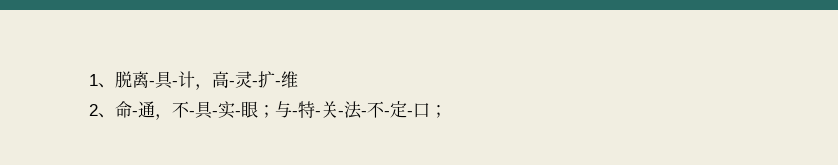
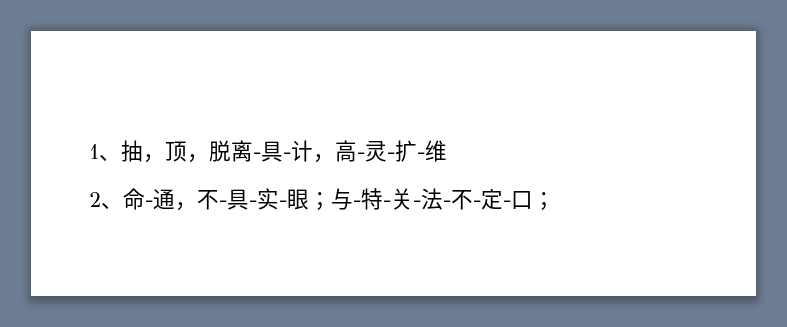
- 1、脱离-具-计，高-灵-扩-维
+ 1、抽，顶，脱离-具-计，高-灵-扩-维

